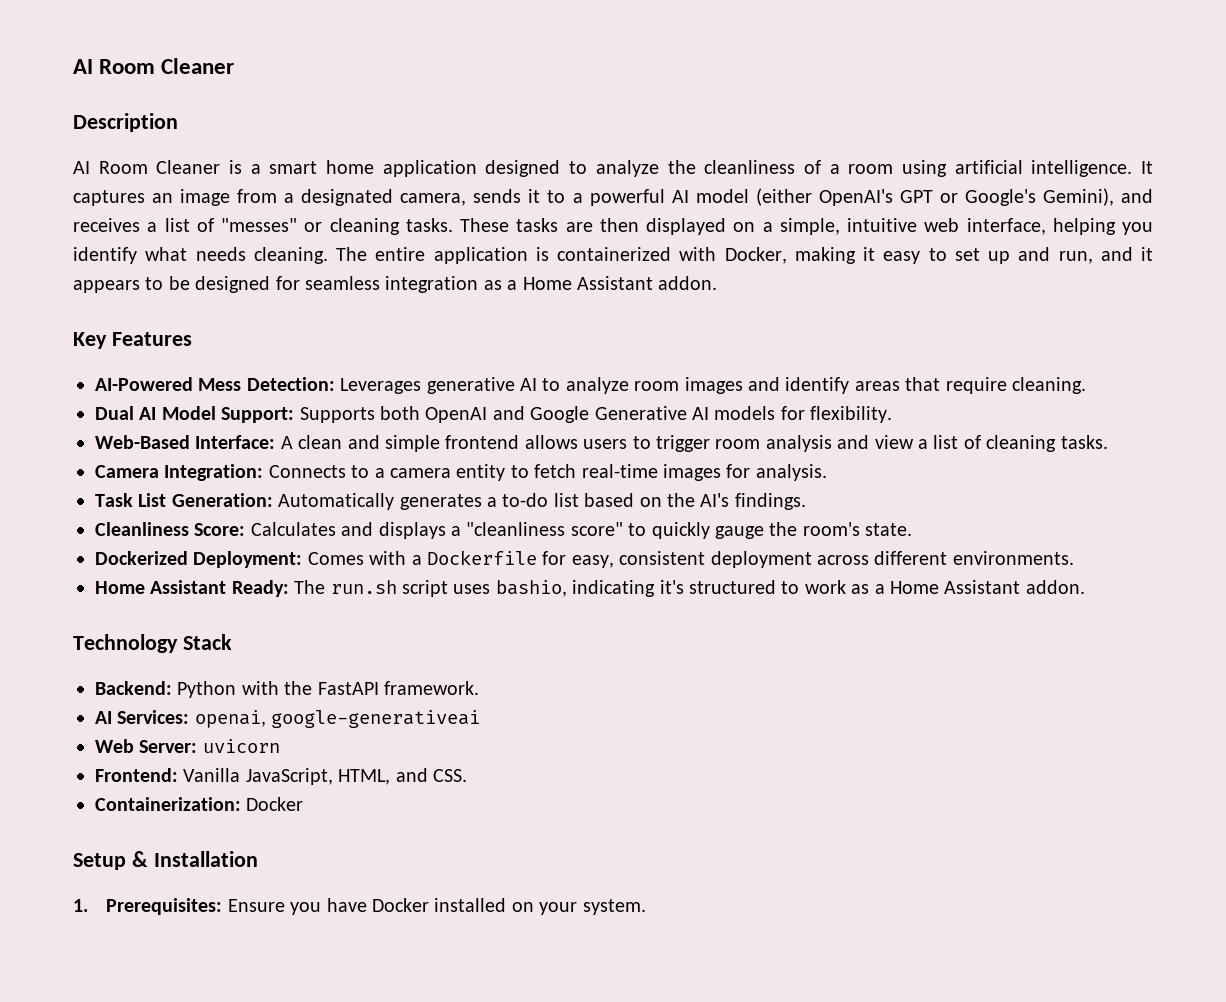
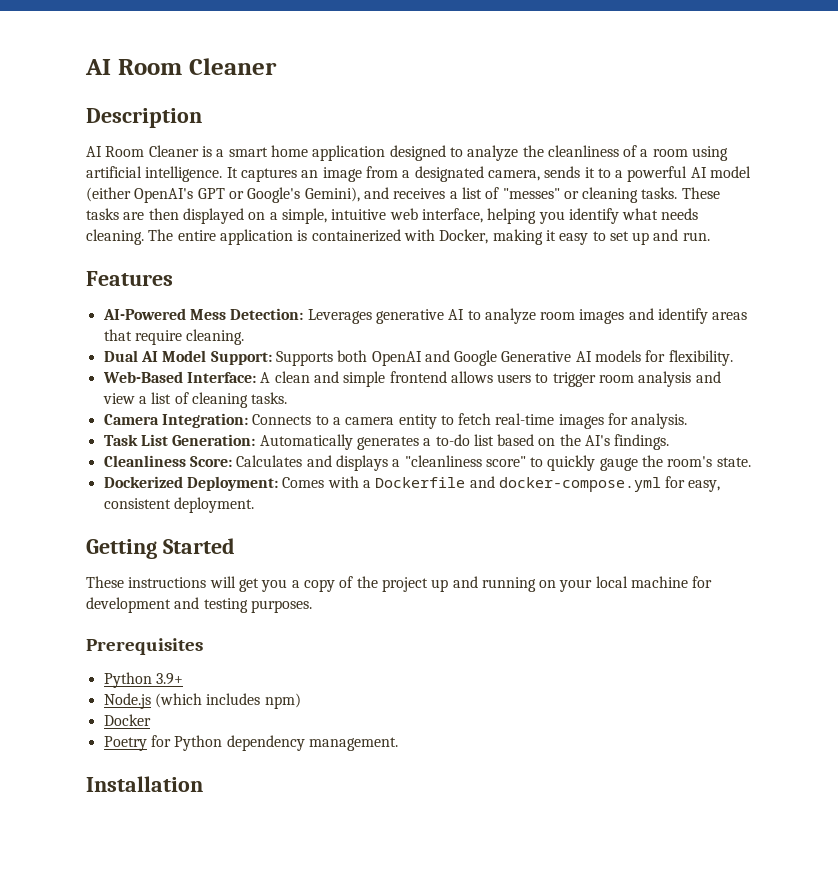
- The entire application is containerized with Docker, making it easy to set up and run, and it appears to be designed for seamless integration as a Home Assistant addon.
- Key Features
+ The entire application is containerized with Docker, making it easy to set up and run.
+ Features
- Dockerized Deployment: Comes with a Dockerfile for easy, consistent deployment across different environments.
- Home Assistant Ready: The run.sh script uses bashio, indicating it's structured to work as a Home Assistant addon.
- Technology Stack
- Backend: Python with the FastAPI framework.
- AI Services: openai, google-generativeai
- Web Server: uvicorn
- Frontend: Vanilla JavaScript, HTML, and CSS.
- Containerization: Docker
- Setup & Installation
- 1. Prerequisites: Ensure you have Docker installed on your system.
+ Dockerized Deployment: Comes with a Dockerfile and docker-compose.yml for easy, consistent deployment.
+ Getting Started
+ These instructions will get you a copy of the project up and running on your local machine for development and testing purposes.
+ Prerequisites
+ Python 3.9+
+ Node.js (which includes npm)
+ Docker
+ Poetry for Python dependency management.
+ Installation

